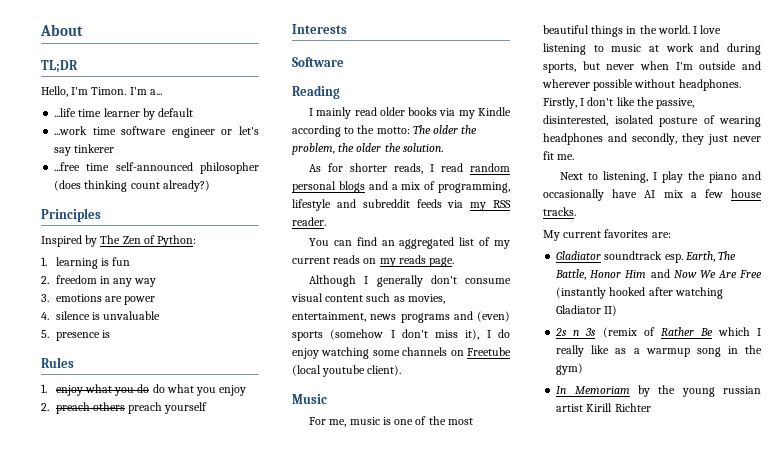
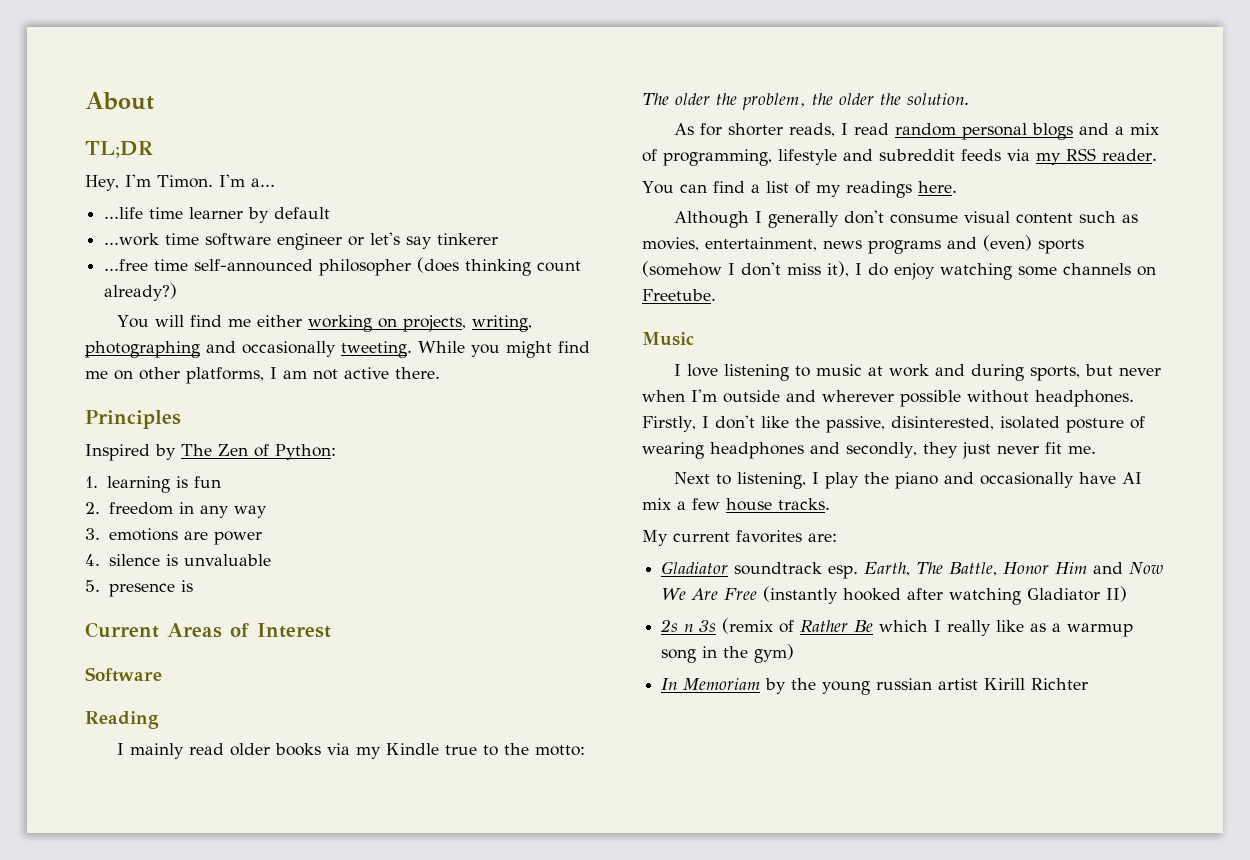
- Hello, I'm Timon.
+ Hey, I'm Timon.
+ You will find me either working on projects, writing, photographing and occasionally tweeting. While you might find me on other platforms, I am not active there.
- Rules
- 1. enjoy what you do do what you enjoy
- 2. preach others preach yourself
- Interests
+ Current Areas of Interest
- I mainly read older books via my Kindle according to the motto: The older the problem, the older the solution.
+ I mainly read older books via my Kindle true to the motto: The older the problem, the older the solution.
- You can find an aggregated list of my current reads on my reads page.
+ You can find a list of my readings here.
- Although I generally don't consume visual content such as movies, entertainment, news programs and (even) sports (somehow I don't miss it), I do enjoy watching some channels on Freetube (local youtube client).
+ Although I generally don't consume visual content such as movies, entertainment, news programs and (even) sports (somehow I don't miss it), I do enjoy watching some channels on Freetube.
  Music
- For me, music is one of the most beautiful things in the world. I love listening to music at work and during sports, but never when I'm outside and wherever possible without headphones.
+ I love listening to music at work and during sports, but never when I'm outside and wherever possible without headphones.

